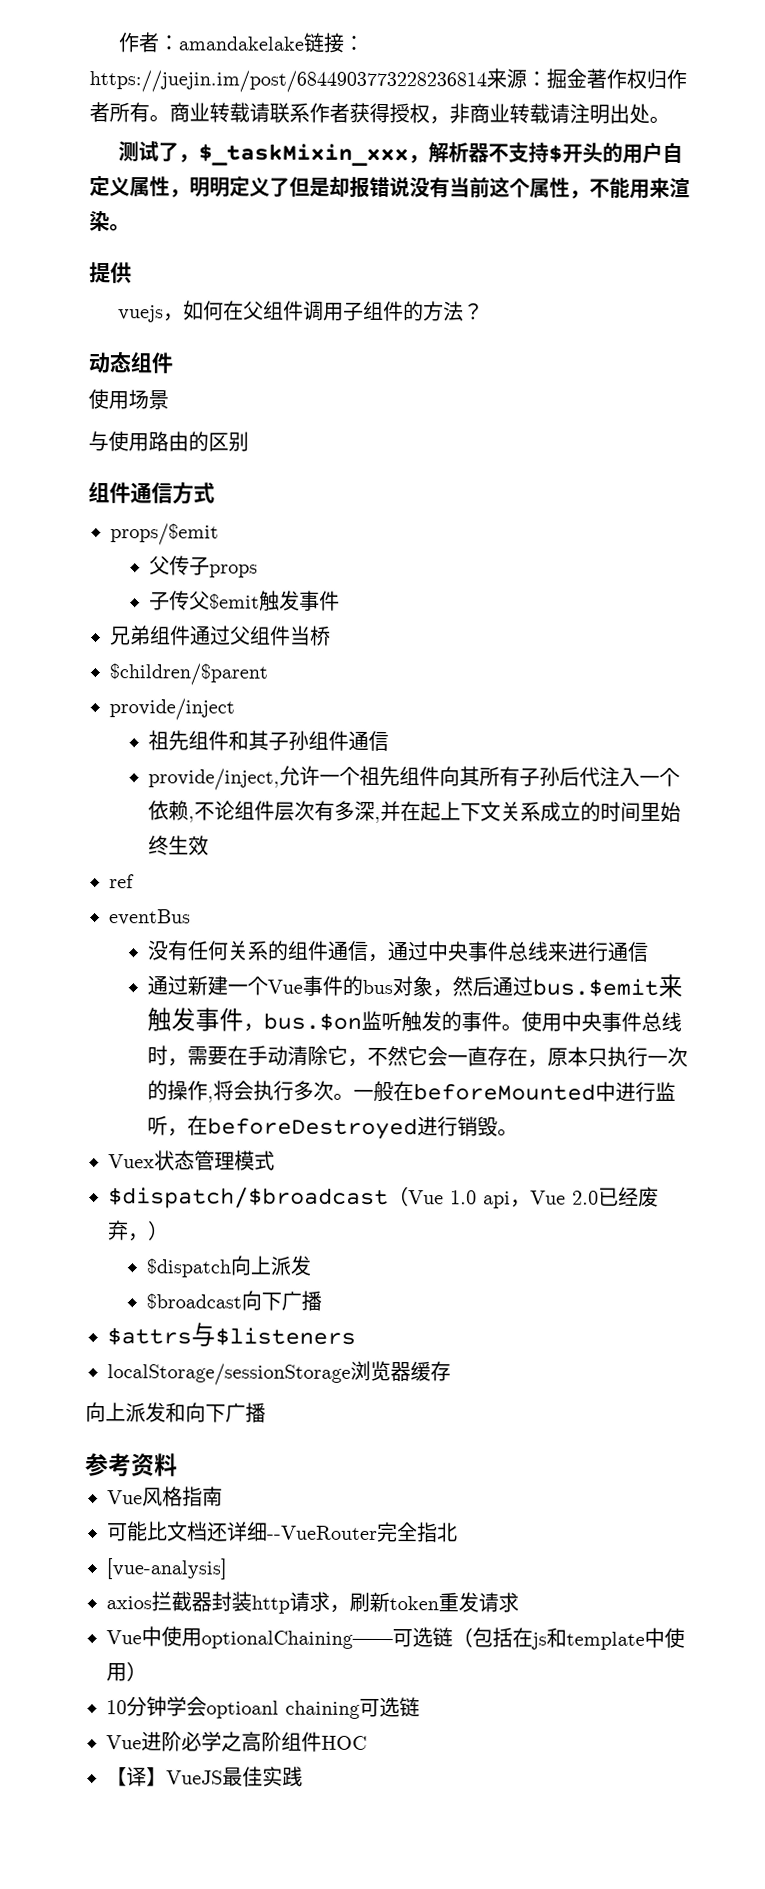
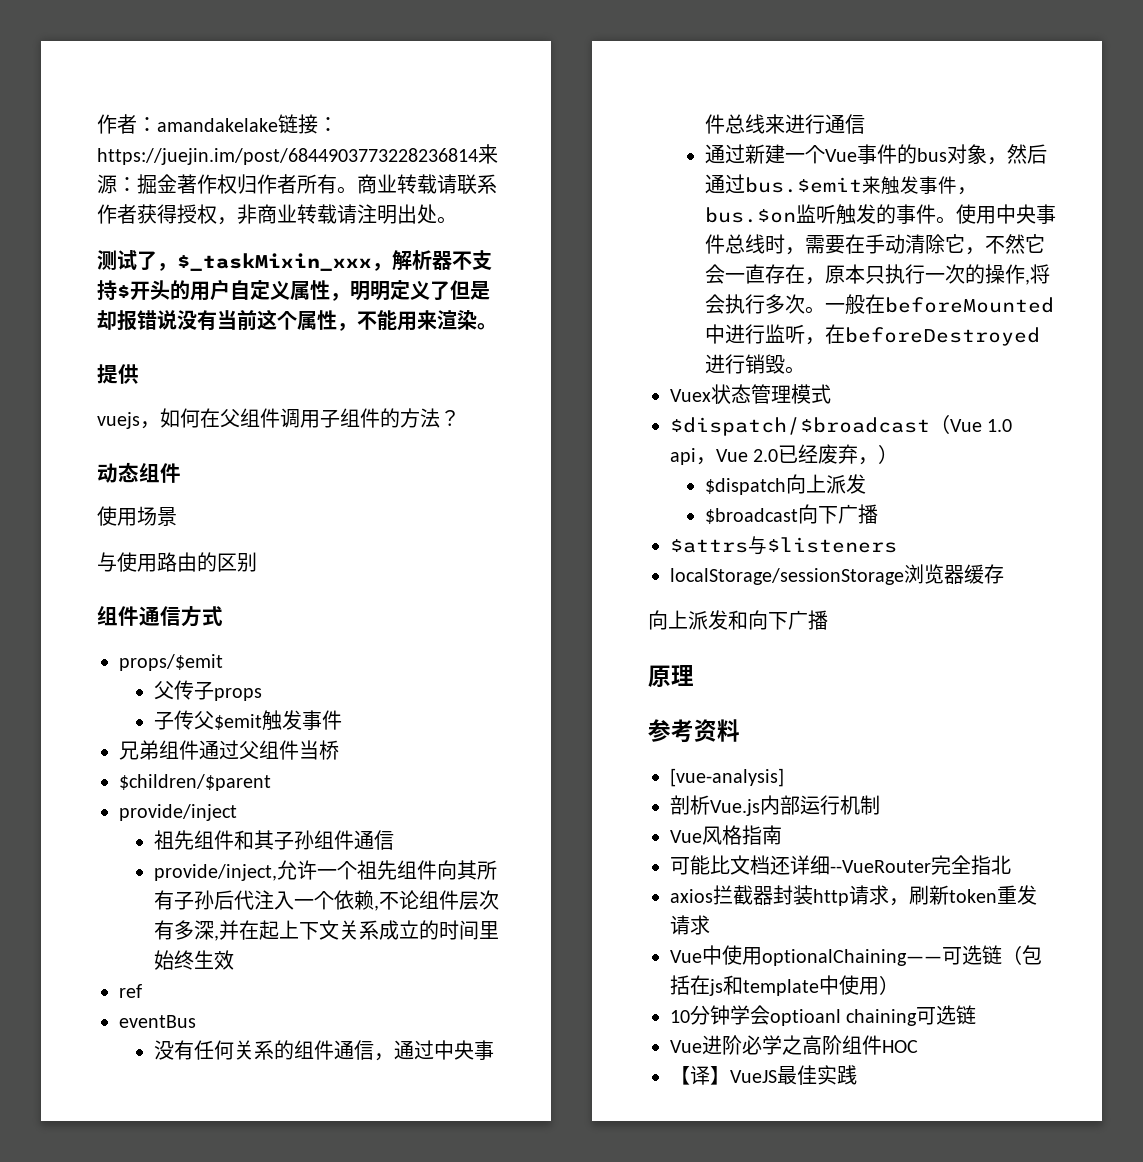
+ 原理
+ [vue-analysis]
+ 剖析Vue.js内部运行机制
- [vue-analysis]

